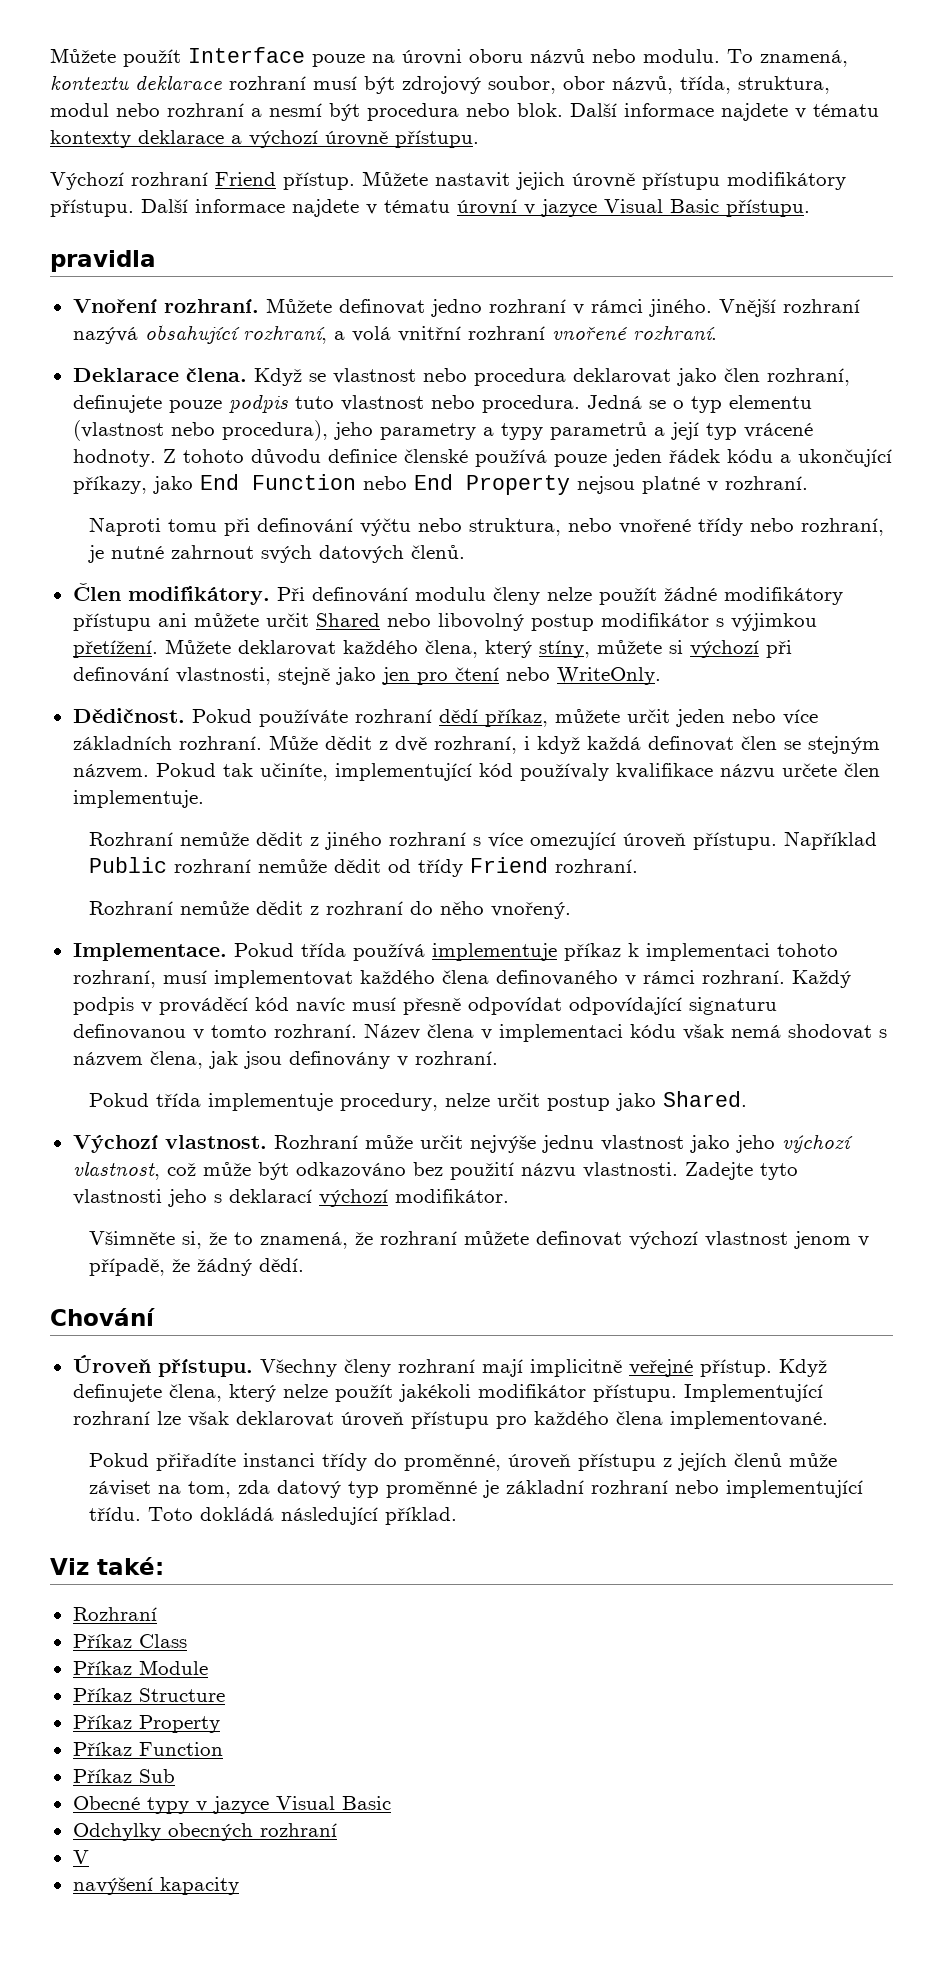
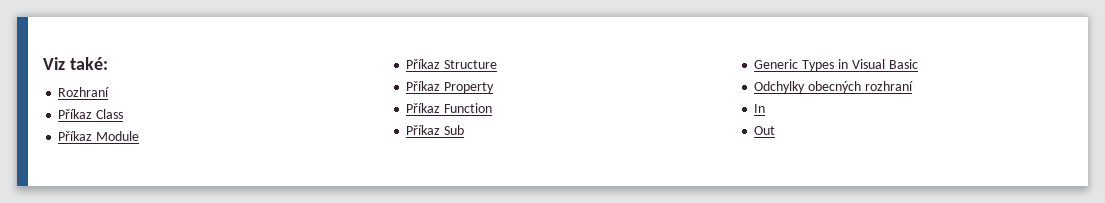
- Můžete použít Interface pouze na úrovni oboru názvů nebo modulu. To znamená, kontextu deklarace rozhraní musí být zdrojový soubor, obor názvů, třída, struktura, modul nebo rozhraní a nesmí být procedura nebo blok. Další informace najdete v tématu kontexty deklarace a výchozí úrovně přístupu.
- Výchozí rozhraní Friend přístup. Můžete nastavit jejich úrovně přístupu modifikátory přístupu. Další informace najdete v tématu úrovní v jazyce Visual Basic přístupu.
- pravidla
- Vnoření rozhraní. Můžete definovat jedno rozhraní v rámci jiného. Vnější rozhraní nazývá obsahující rozhraní, a volá vnitřní rozhraní vnořené rozhraní.
- Deklarace člena. Když se vlastnost nebo procedura deklarovat jako člen rozhraní, definujete pouze podpis tuto vlastnost nebo procedura. Jedná se o typ elementu (vlastnost nebo procedura), jeho parametry a typy parametrů a její typ vrácené hodnoty. Z tohoto důvodu definice členské používá pouze jeden řádek kódu a ukončující příkazy, jako End Function nebo End Property nejsou platné v rozhraní.
- Naproti tomu při definování výčtu nebo struktura, nebo vnořené třídy nebo rozhraní, je nutné zahrnout svých datových členů.
- Člen modifikátory. Při definování modulu členy nelze použít žádné modifikátory přístupu ani můžete určit Shared nebo libovolný postup modifikátor s výjimkou přetížení. Můžete deklarovat každého člena, který stíny, můžete si výchozí při definování vlastnosti, stejně jako jen pro čtení nebo WriteOnly.
- Dědičnost. Pokud používáte rozhraní dědí příkaz, můžete určit jeden nebo více základních rozhraní. Může dědit z dvě rozhraní, i když každá definovat člen se stejným názvem. Pokud tak učiníte, implementující kód používaly kvalifikace názvu určete člen implementuje.
- Rozhraní nemůže dědit z jiného rozhraní s více omezující úroveň přístupu. Například Public rozhraní nemůže dědit od třídy Friend rozhraní.
- Rozhraní nemůže dědit z rozhraní do něho vnořený.
- Implementace. Pokud třída používá implementuje příkaz k implementaci tohoto rozhraní, musí implementovat každého člena definovaného v rámci rozhraní. Každý podpis v prováděcí kód navíc musí přesně odpovídat odpovídající signaturu definovanou v tomto rozhraní. Název člena v implementaci kódu však nemá shodovat s názvem člena, jak jsou definovány v rozhraní.
- Pokud třída implementuje procedury, nelze určit postup jako Shared.
- Výchozí vlastnost. Rozhraní může určit nejvýše jednu vlastnost jako jeho výchozí vlastnost, což může být odkazováno bez použití názvu vlastnosti. Zadejte tyto vlastnosti jeho s deklarací výchozí modifikátor.
- Všimněte si, že to znamená, že rozhraní můžete definovat výchozí vlastnost jenom v případě, že žádný dědí.
- Chování
- Úroveň přístupu. Všechny členy rozhraní mají implicitně veřejné přístup. Když definujete člena, který nelze použít jakékoli modifikátor přístupu. Implementující rozhraní lze však deklarovat úroveň přístupu pro každého člena implementované.
- Pokud přiřadíte instanci třídy do proměnné, úroveň přístupu z jejích členů může záviset na tom, zda datový typ proměnné je základní rozhraní nebo implementující třídu. Toto dokládá následující příklad.
- Obecné typy v jazyce Visual Basic
+ Generic Types in Visual Basic
- V
- navýšení kapacity
+ In
+ Out

